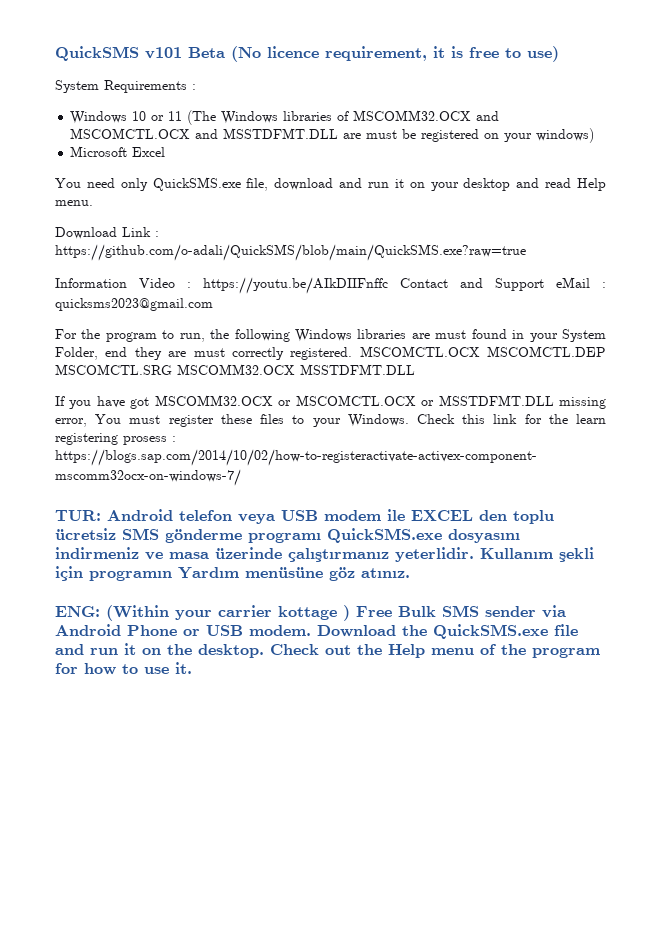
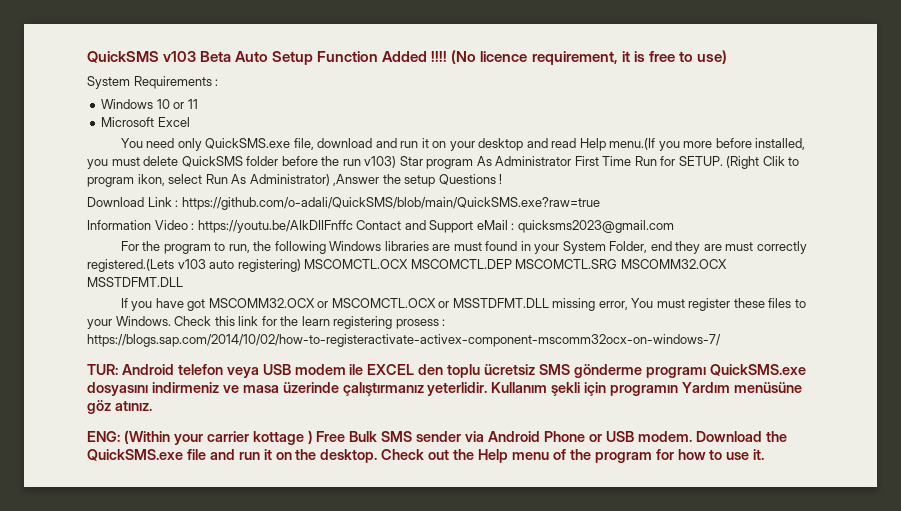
- QuickSMS v101 Beta (No licence requirement, it is free to use)
+ QuickSMS v103 Beta Auto Setup Function Added !!!! (No licence requirement, it is free to use)
- Windows 10 or 11 (The Windows libraries of MSCOMM32.OCX and MSCOMCTL.OCX and MSSTDFMT.DLL are must be registered on your windows)
+ Windows 10 or 11
- You need only QuickSMS.exe file, download and run it on your desktop and read Help menu.
+ You need only QuickSMS.exe file, download and run it on your desktop and read Help menu.(If you more before installed, you must delete QuickSMS folder before the run v103) Star program As Administrator First Time Run for SETUP. (Right Clik to program ikon, select Run As Administrator) ,Answer the setup Questions !
- For the program to run, the following Windows libraries are must found in your System Folder, end they are must correctly registered. MSCOMCTL.OCX MSCOMCTL.DEP MSCOMCTL.SRG MSCOMM32.OCX MSSTDFMT.DLL
+ For the program to run, the following Windows libraries are must found in your System Folder, end they are must correctly registered.(Lets v103 auto registering) MSCOMCTL.OCX MSCOMCTL.DEP MSCOMCTL.SRG MSCOMM32.OCX MSSTDFMT.DLL

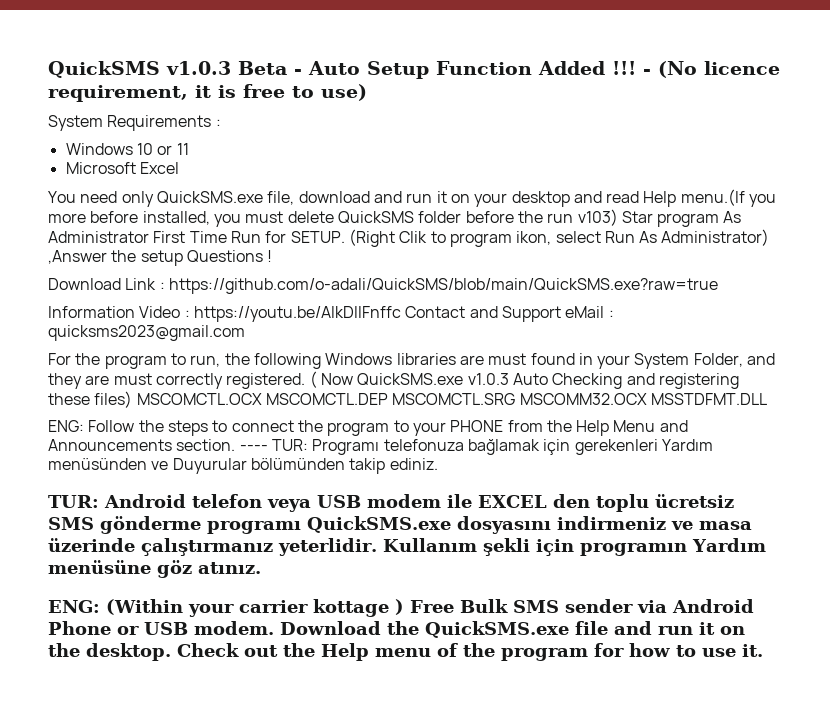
- QuickSMS v103 Beta Auto Setup Function Added !!!! (No licence requirement, it is free to use)
+ QuickSMS v1.0.3 Beta - Auto Setup Function Added !!! - (No licence requirement, it is free to use)
- For the program to run, the following Windows libraries are must found in your System Folder, end they are must correctly registered.(Lets v103 auto registering) MSCOMCTL.OCX MSCOMCTL.DEP MSCOMCTL.SRG MSCOMM32.OCX MSSTDFMT.DLL
+ For the program to run, the following Windows libraries are must found in your System Folder, and they are must correctly registered. ( Now QuickSMS.exe v1.0.3 Auto Checking and registering these files) MSCOMCTL.OCX MSCOMCTL.DEP MSCOMCTL.SRG MSCOMM32.OCX MSSTDFMT.DLL
- If you have got MSCOMM32.OCX or MSCOMCTL.OCX or MSSTDFMT.DLL missing error, You must register these files to your Windows. Check this link for the learn registering prosess : https://blogs.sap.com/2014/10/02/how-to-registeractivate-activex-component-mscomm32ocx-on-windows-7/
+ ENG: Follow the steps to connect the program to your PHONE from the Help Menu and Announcements section. ---- TUR: Programı telefonuza bağlamak için gerekenleri Yardım menüsünden ve Duyurular bölümünden takip ediniz.

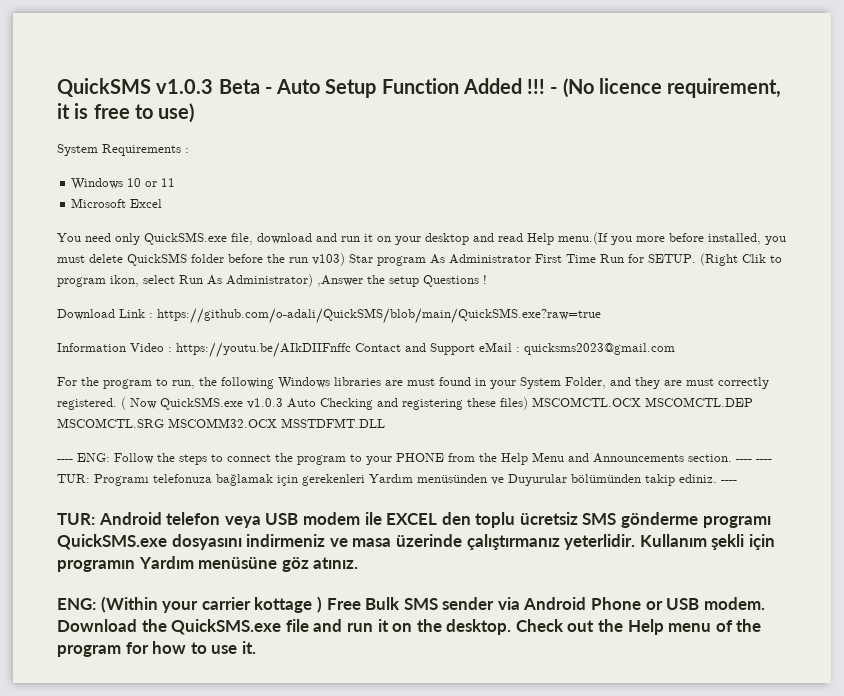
- ENG: Follow the steps to connect the program to your PHONE from the Help Menu and Announcements section.
+ ---- ENG: Follow the steps to connect the program to your PHONE from the Help Menu and Announcements section.
- ---- TUR: Programı telefonuza bağlamak için gerekenleri Yardım menüsünden ve Duyurular bölümünden takip ediniz.
+ ---- ---- TUR: Programı telefonuza bağlamak için gerekenleri Yardım menüsünden ve Duyurular bölümünden takip ediniz. ----

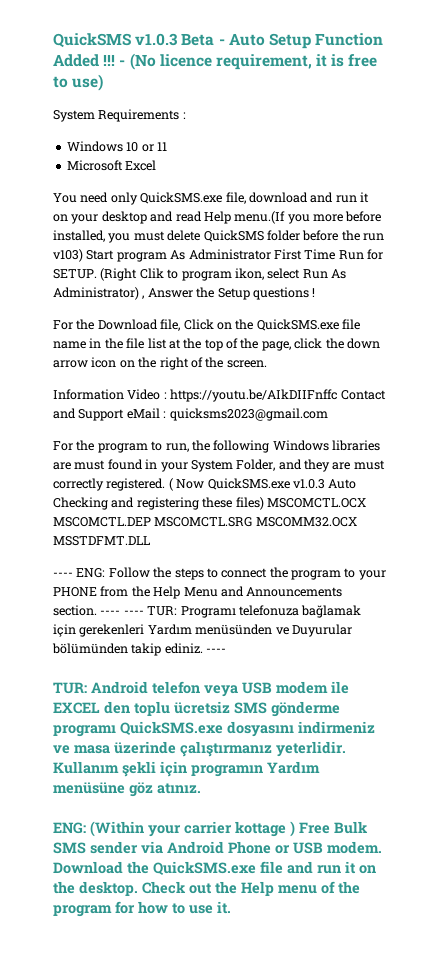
- You need only QuickSMS.exe file, download and run it on your desktop and read Help menu.(If you more before installed, you must delete QuickSMS folder before the run v103) Star program As Administrator First Time Run for SETUP.
+ You need only QuickSMS.exe file, download and run it on your desktop and read Help menu.(If you more before installed, you must delete QuickSMS folder before the run v103) Start program As Administrator First Time Run for SETUP.
- (Right Clik to program ikon, select Run As Administrator) ,Answer the setup Questions !
- Download Link : https://github.com/o-adali/QuickSMS/blob/main/QuickSMS.exe?raw=true
+ (Right Clik to program ikon, select Run As Administrator) , Answer the Setup questions !
+ For the Download file, Click on the QuickSMS.exe file name in the file list at the top of the page, click the down arrow icon on the right of the screen.

